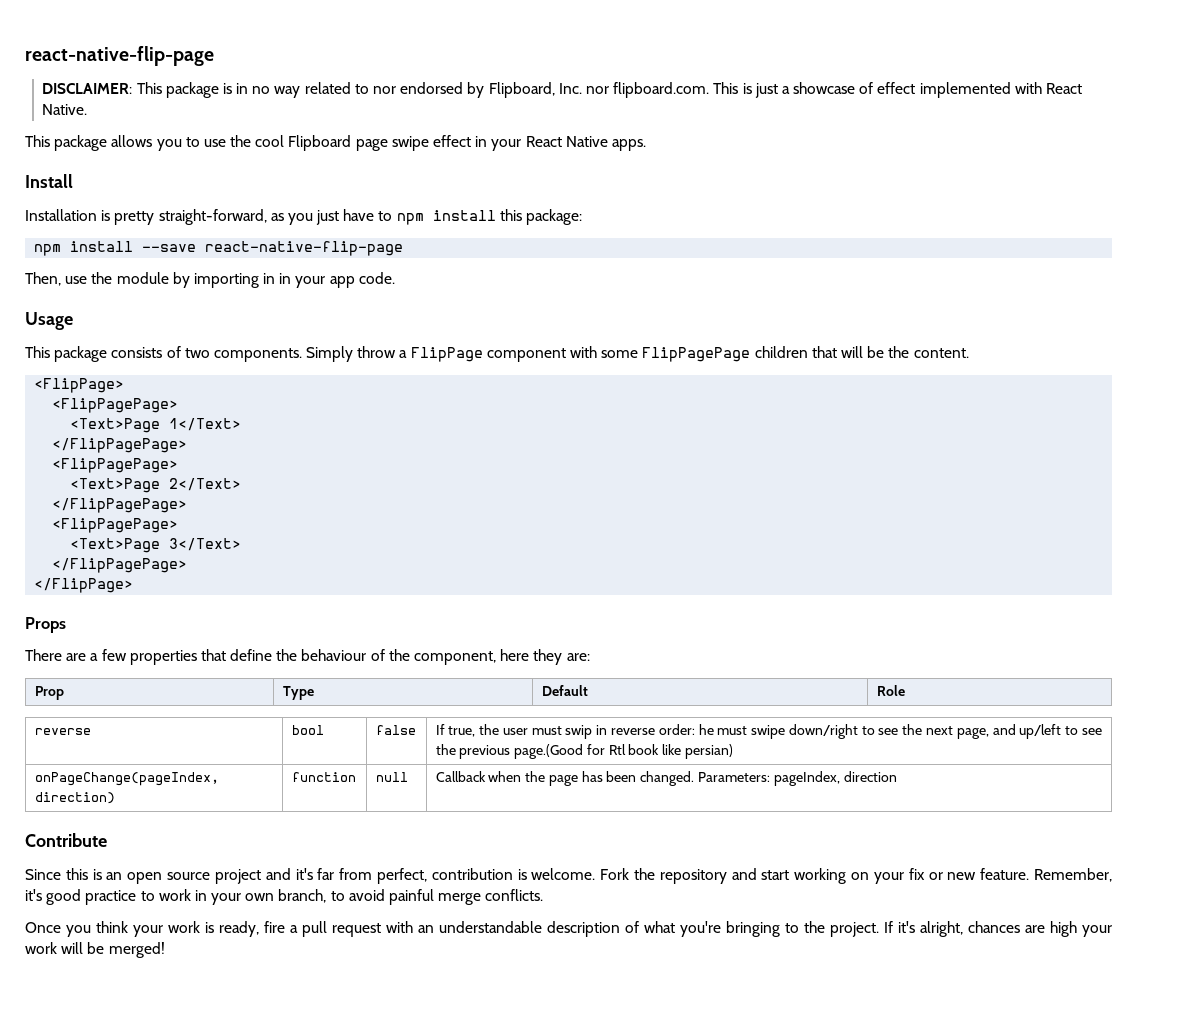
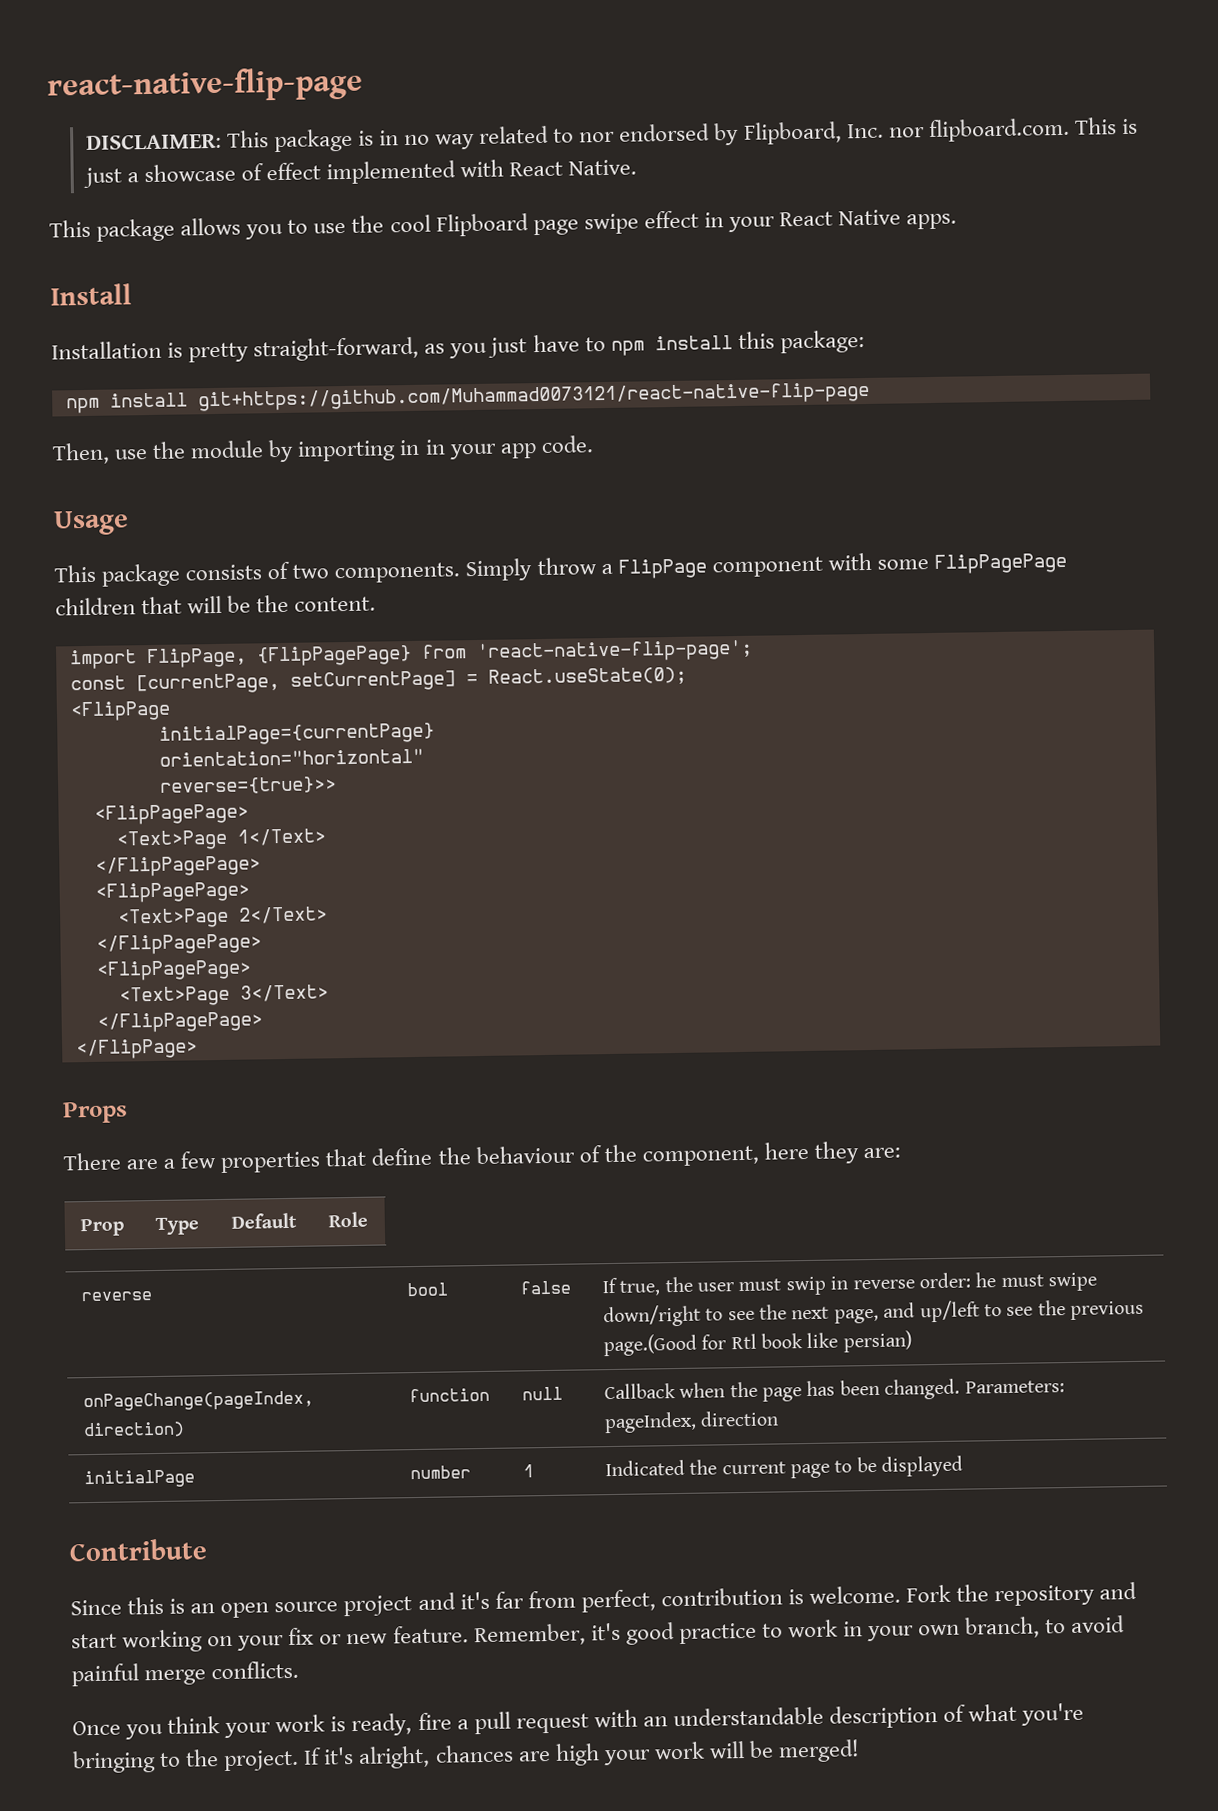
- npm install --save react-native-flip-page
+ npm install git+https://github.com/Muhammad0073121/react-native-flip-page
- <FlipPage>
+ import FlipPage, {FlipPagePage} from 'react-native-flip-page';
+ const [currentPage, setCurrentPage] = React.useState(0);
+ <FlipPage
+ initialPage={currentPage}
+ orientation="horizontal"
+ reverse={true}>>
+ initialPage | number | 1 | Indicated the current page to be displayed

